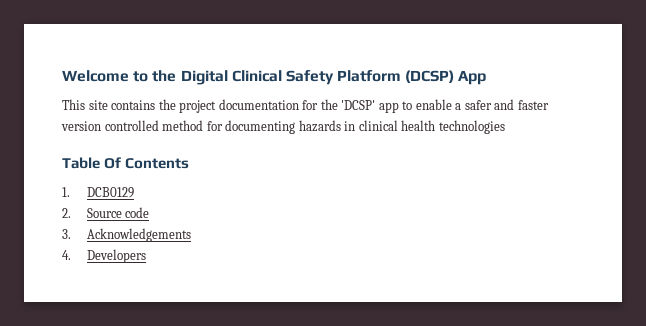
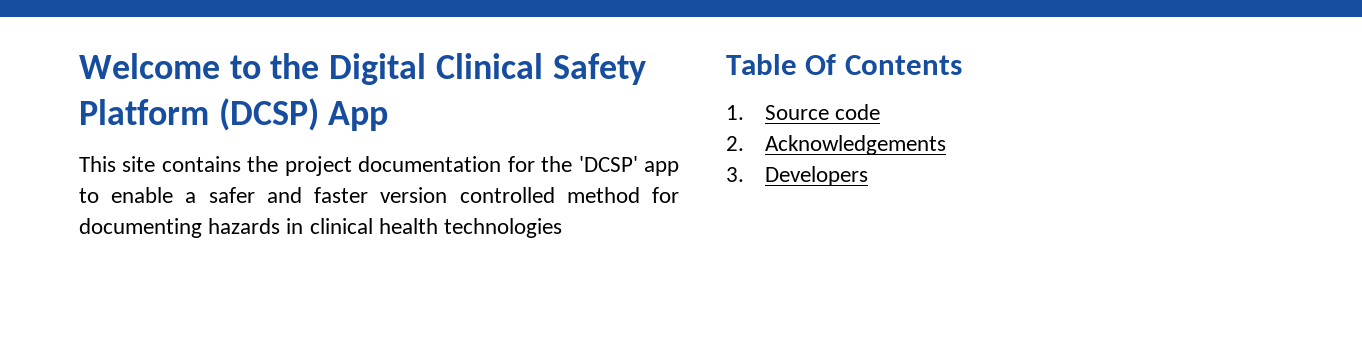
- 1. DCB0129
- 2. Source code
+ 1. Source code
- 3. Acknowledgements
+ 2. Acknowledgements
- 4. Developers
+ 3. Developers

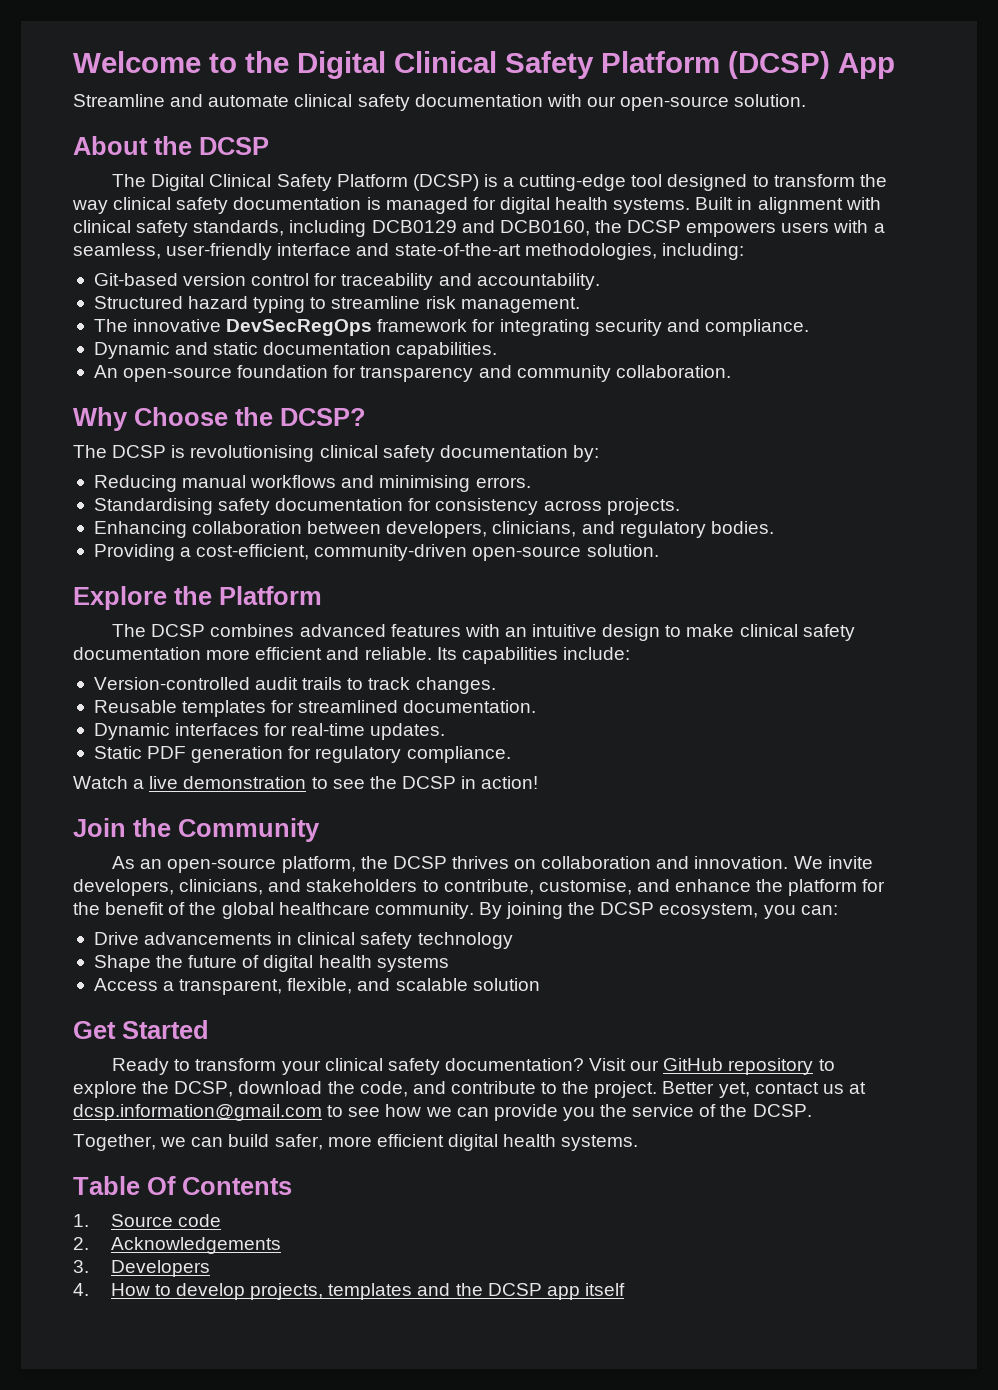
- This site contains the project documentation for the 'DCSP' app to enable a safer and faster version controlled method for documenting hazards in clinical health technologies
+ Streamline and automate clinical safety documentation with our open-source solution.
+ About the DCSP
+ The Digital Clinical Safety Platform (DCSP) is a cutting-edge tool designed to transform the way clinical safety documentation is managed for digital health systems. Built in alignment with clinical safety standards, including DCB0129 and DCB0160, the DCSP empowers users with a seamless, user-friendly interface and state-of-the-art methodologies, including:
+ Git-based version control for traceability and accountability.
+ Structured hazard typing to streamline risk management.
+ The innovative DevSecRegOps framework for integrating security and compliance.
+ Dynamic and static documentation capabilities.
+ An open-source foundation for transparency and community collaboration.
+ Why Choose the DCSP?
+ The DCSP is revolutionising clinical safety documentation by:
+ Reducing manual workflows and minimising errors.
+ Standardising safety documentation for consistency across projects.
+ Enhancing collaboration between developers, clinicians, and regulatory bodies.
+ Providing a cost-efficient, community-driven open-source solution.
+ Explore the Platform
+ The DCSP combines advanced features with an intuitive design to make clinical safety documentation more efficient and reliable. Its capabilities include:
+ Version-controlled audit trails to track changes.
+ Reusable templates for streamlined documentation.
+ Dynamic interfaces for real-time updates.
+ Static PDF generation for regulatory compliance.
+ Watch a live demonstration to see the DCSP in action!
+ Join the Community
+ As an open-source platform, the DCSP thrives on collaboration and innovation. We invite developers, clinicians, and stakeholders to contribute, customise, and enhance the platform for the benefit of the global healthcare community. By joining the DCSP ecosystem, you can:
+ Drive advancements in clinical safety technology
+ Shape the future of digital health systems
+ Access a transparent, flexible, and scalable solution
+ Get Started
+ Ready to transform your clinical safety documentation? Visit our GitHub repository to explore the DCSP, download the code, and contribute to the project. Better yet, contact us at dcsp.information@gmail.com to see how we can provide you the service of the DCSP.
+ Together, we can build safer, more efficient digital health systems.
+ 4. How to develop projects, templates and the DCSP app itself

